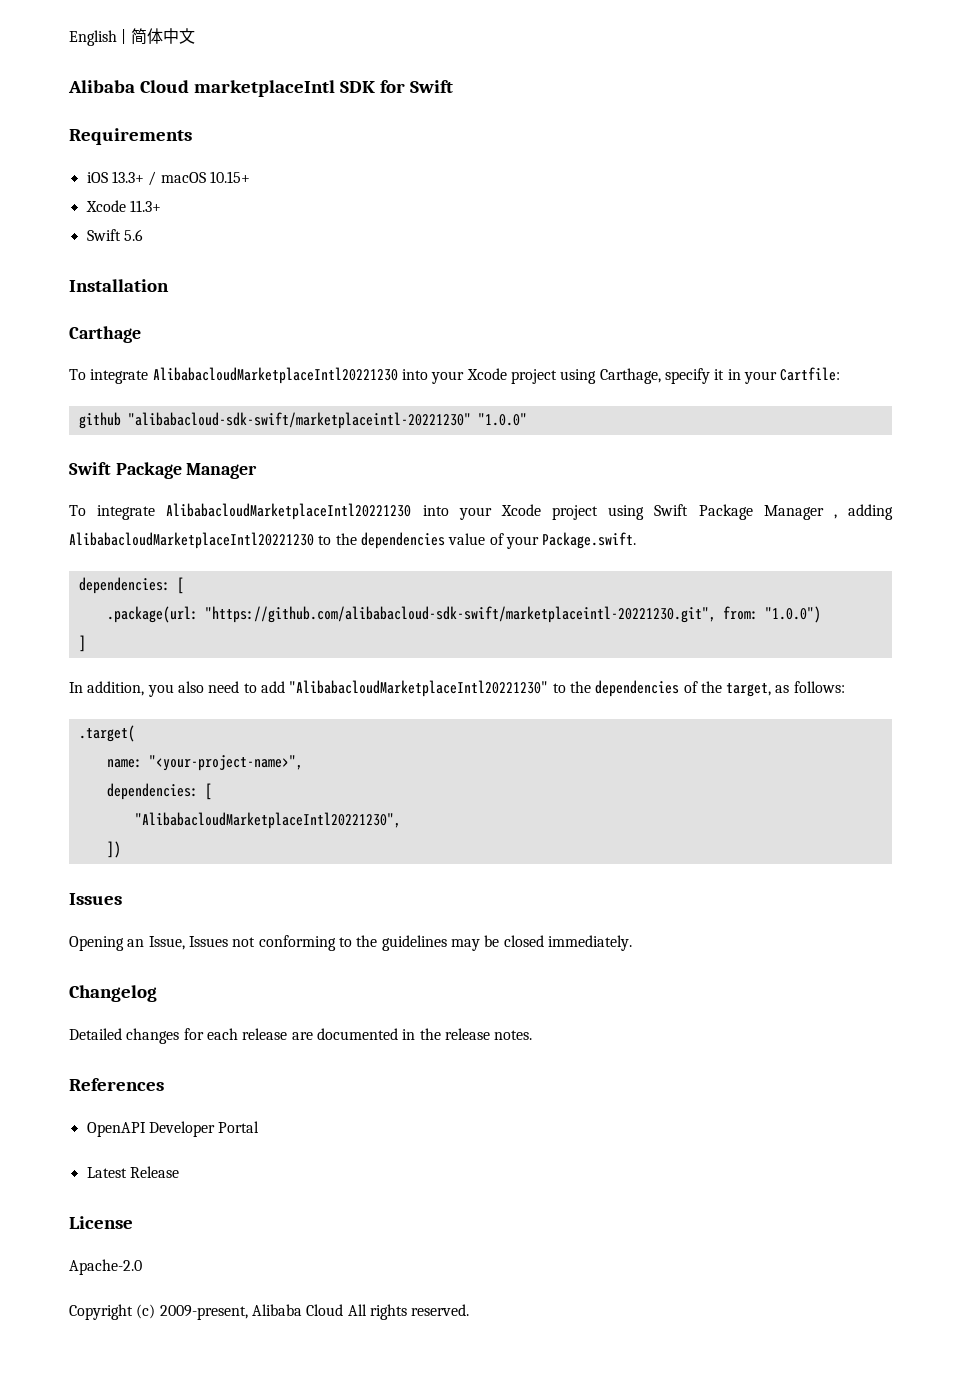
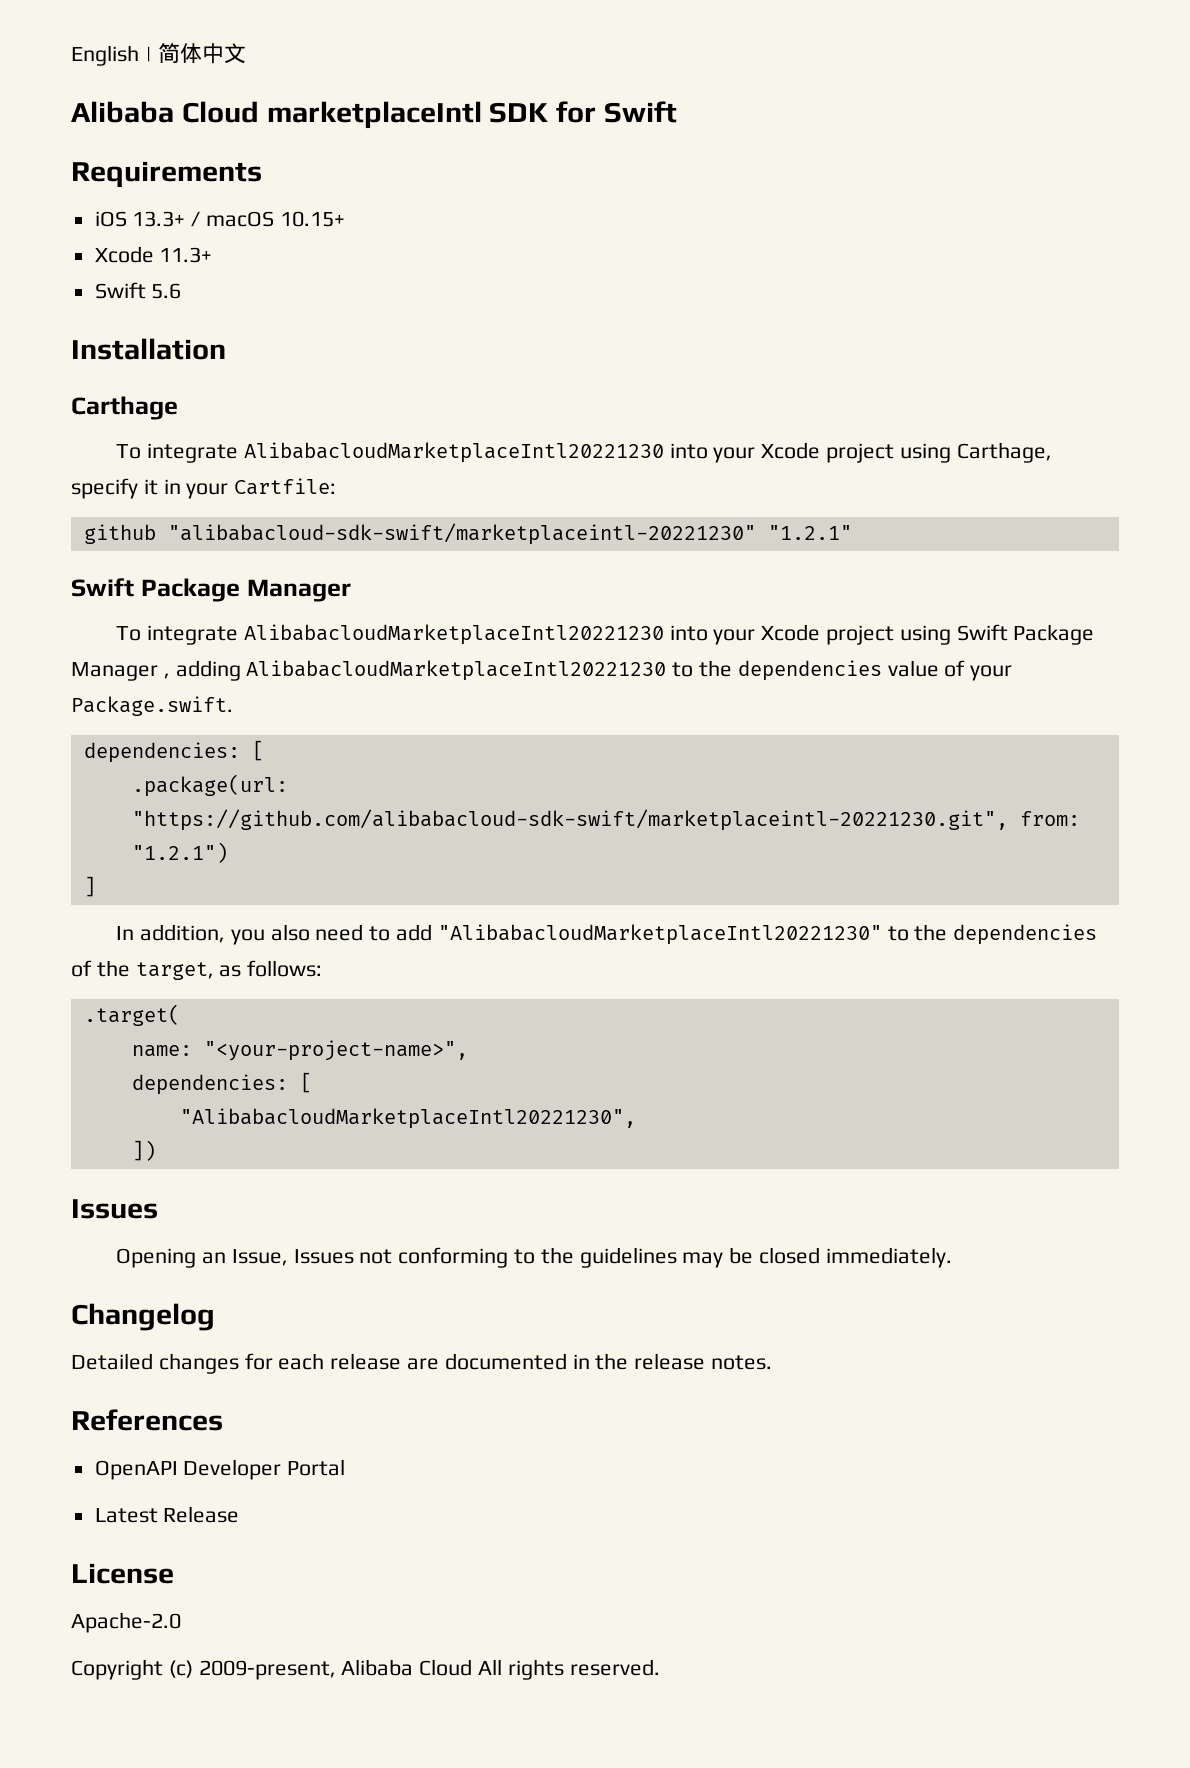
- github "alibabacloud-sdk-swift/marketplaceintl-20221230" "1.0.0"
+ github "alibabacloud-sdk-swift/marketplaceintl-20221230" "1.2.1"
- .package(url: "https://github.com/alibabacloud-sdk-swift/marketplaceintl-20221230.git", from: "1.0.0")
+ .package(url: "https://github.com/alibabacloud-sdk-swift/marketplaceintl-20221230.git", from: "1.2.1")

